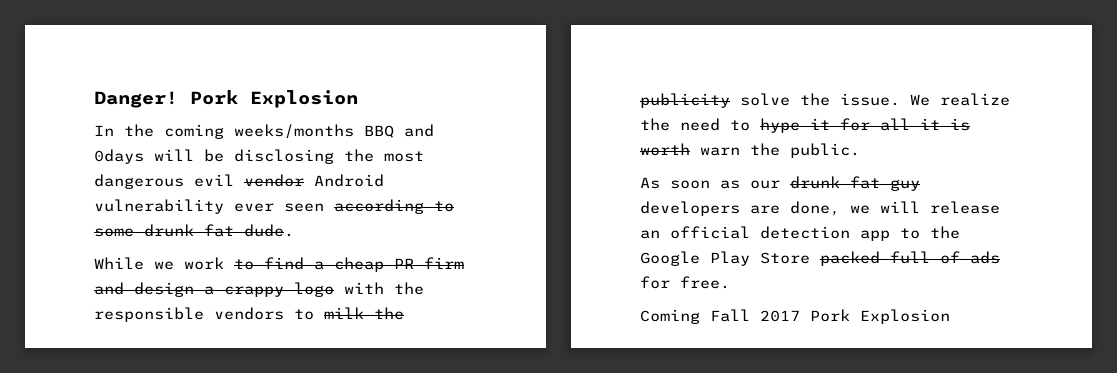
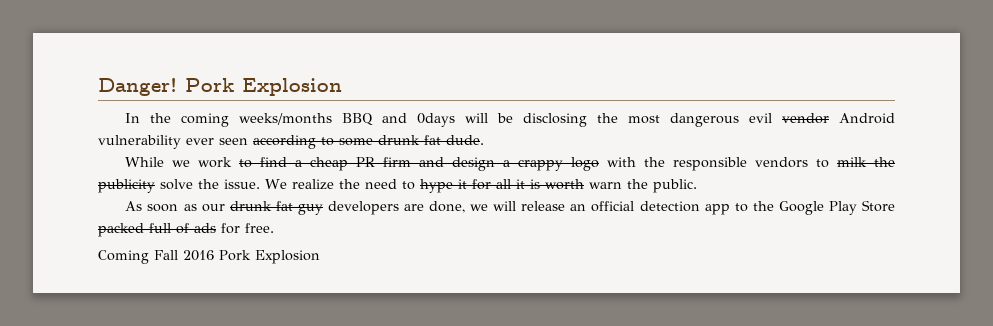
- Coming Fall 2017 Pork Explosion
+ Coming Fall 2016 Pork Explosion

